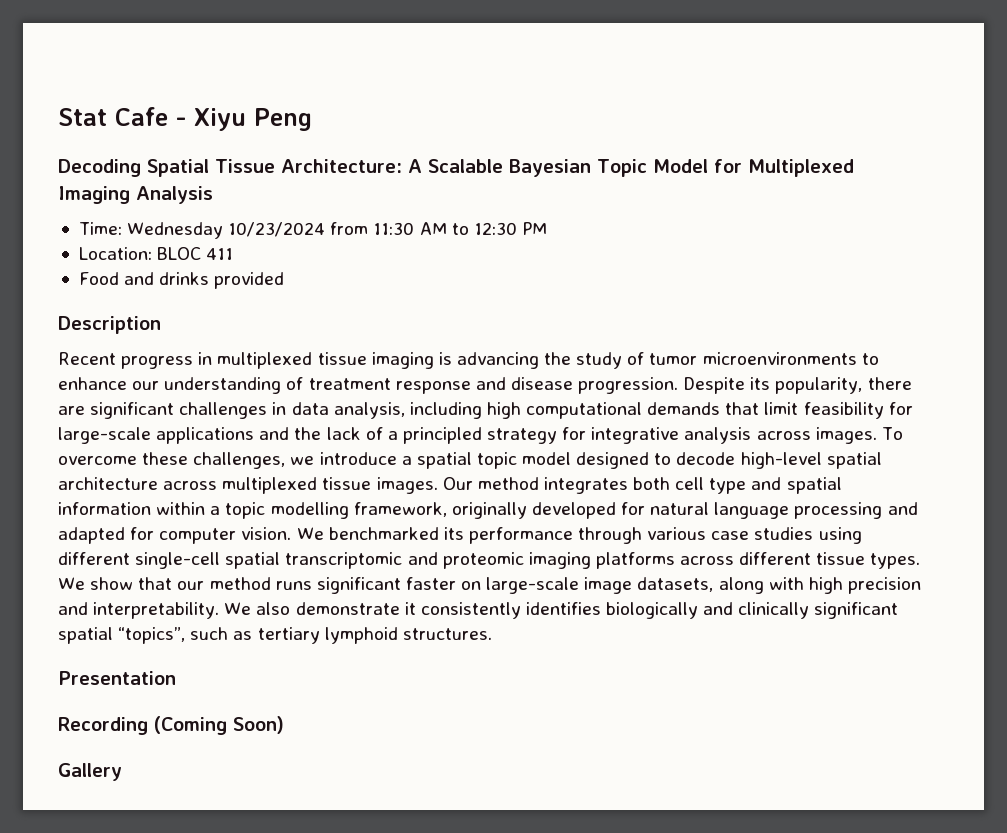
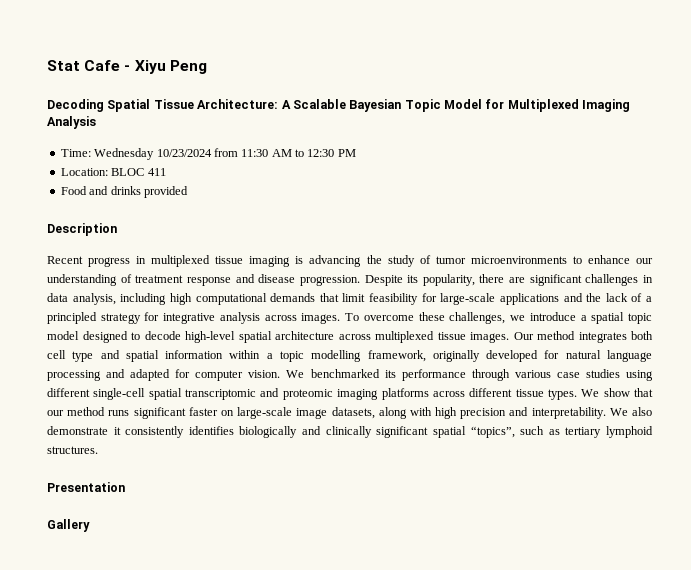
- Recording (Coming Soon)

